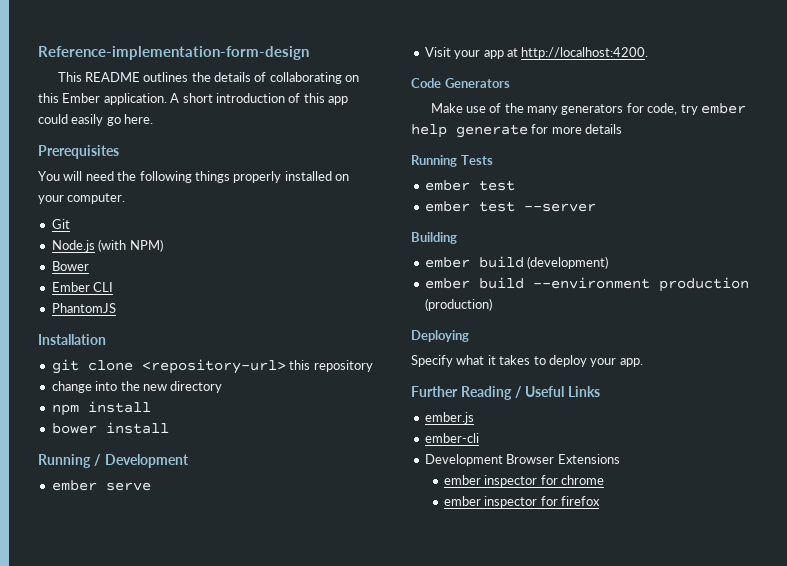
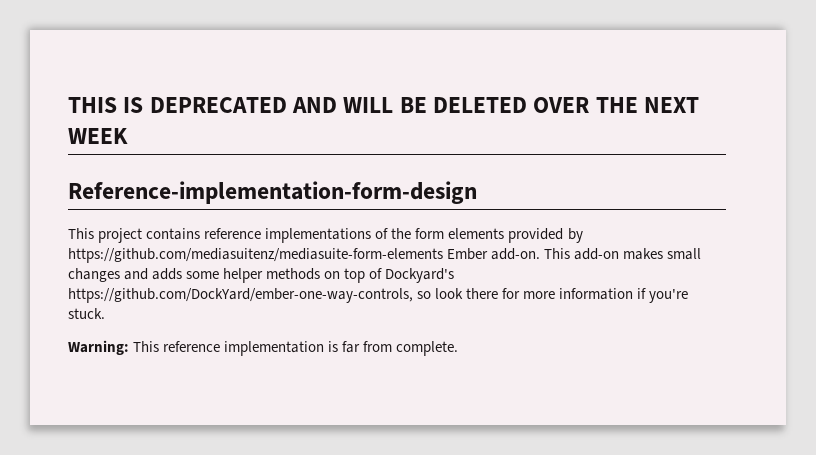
+ THIS IS DEPRECATED AND WILL BE DELETED OVER THE NEXT WEEK
  Reference-implementation-form-design
- This README outlines the details of collaborating on this Ember application. A short introduction of this app could easily go here.
- Prerequisites
- You will need the following things properly installed on your computer.
- Git
- Node.js (with NPM)
- Bower
- Ember CLI
- PhantomJS
- Installation
- git clone <repository-url> this repository
- change into the new directory
- npm install
- bower install
- Running / Development
- ember serve
- Visit your app at http://localhost:4200.
- Code Generators
- Make use of the many generators for code, try ember help generate for more details
- Running Tests
- ember test
- ember test --server
- Building
- ember build (development)
- ember build --environment production (production)
- Deploying
- Specify what it takes to deploy your app.
- Further Reading / Useful Links
- ember.js
- ember-cli
- Development Browser Extensions
- ember inspector for chrome
- ember inspector for firefox
+ This project contains reference implementations of the form elements provided by https://github.com/mediasuitenz/mediasuite-form-elements Ember add-on. This add-on makes small changes and adds some helper methods on top of Dockyard's https://github.com/DockYard/ember-one-way-controls, so look there for more information if you're stuck.
+ Warning: This reference implementation is far from complete.

